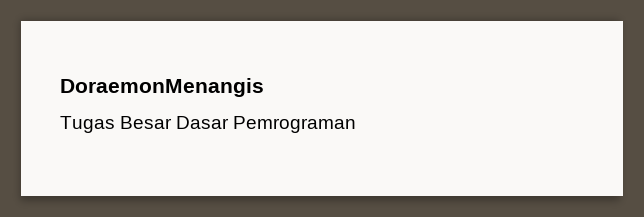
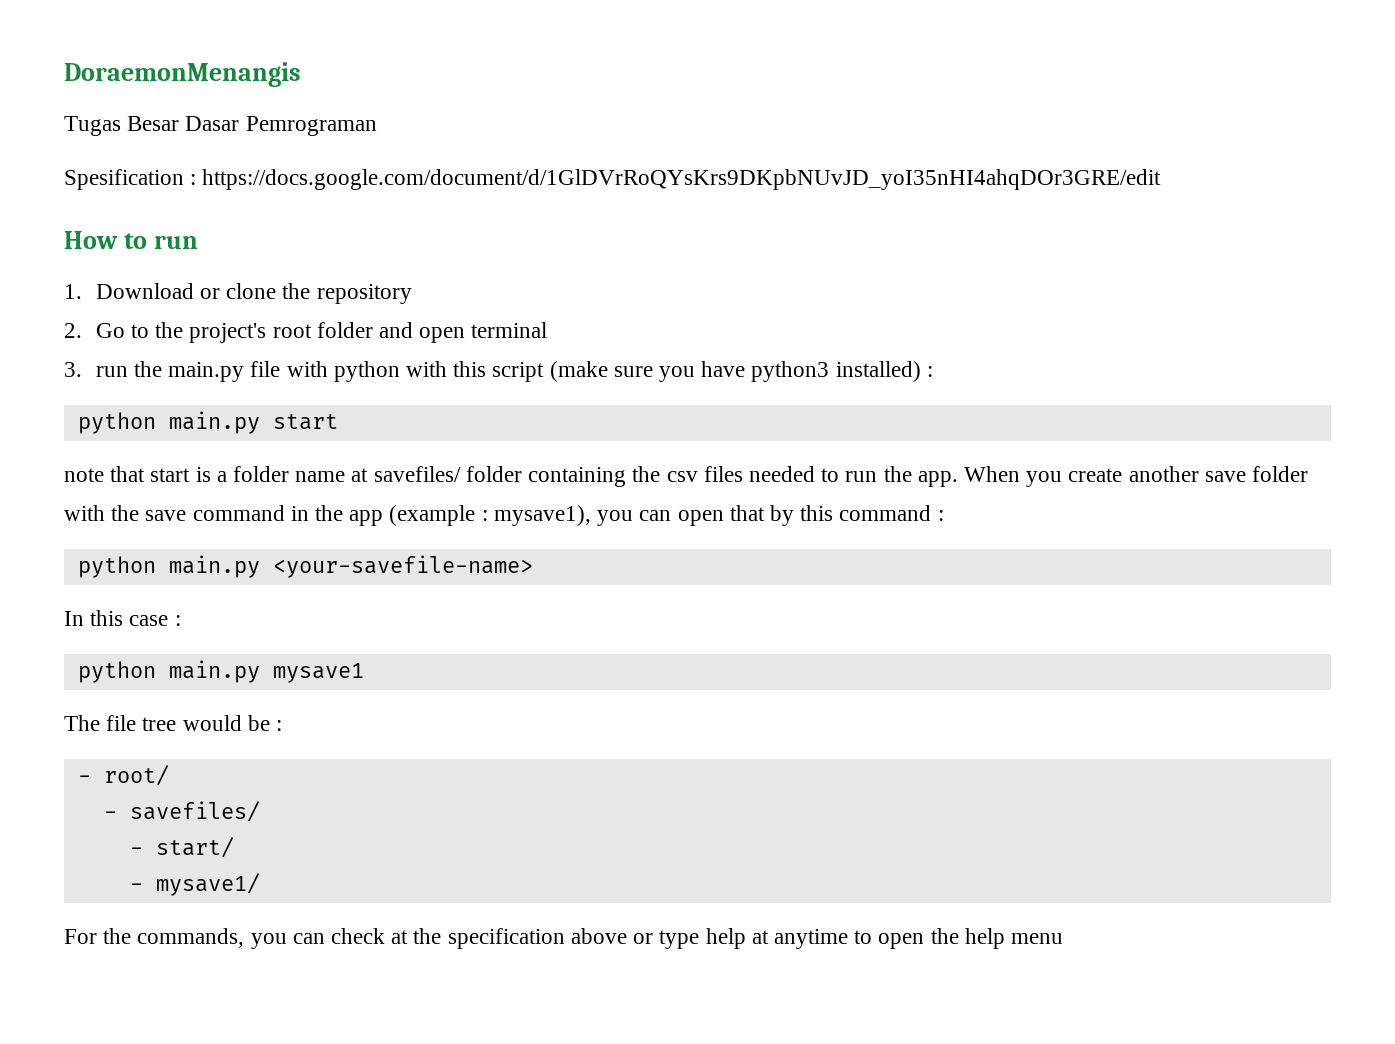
+ Spesification : https://docs.google.com/document/d/1GlDVrRoQYsKrs9DKpbNUvJD_yoI35nHI4ahqDOr3GRE/edit
+ How to run
+ 1. Download or clone the repository
+ 2. Go to the project's root folder and open terminal
+ 3. run the main.py file with python with this script (make sure you have python3 installed) :
+ python main.py start
+ note that start is a folder name at savefiles/ folder containing the csv files needed to run the app. When you create another save folder with the save command in the app (example : mysave1), you can open that by this command :
+ python main.py <your-savefile-name>
+ In this case :
+ python main.py mysave1
+ The file tree would be :
+ - root/
+ - savefiles/
+ - start/
+ - mysave1/
+ For the commands, you can check at the specification above or type help at anytime to open the help menu

